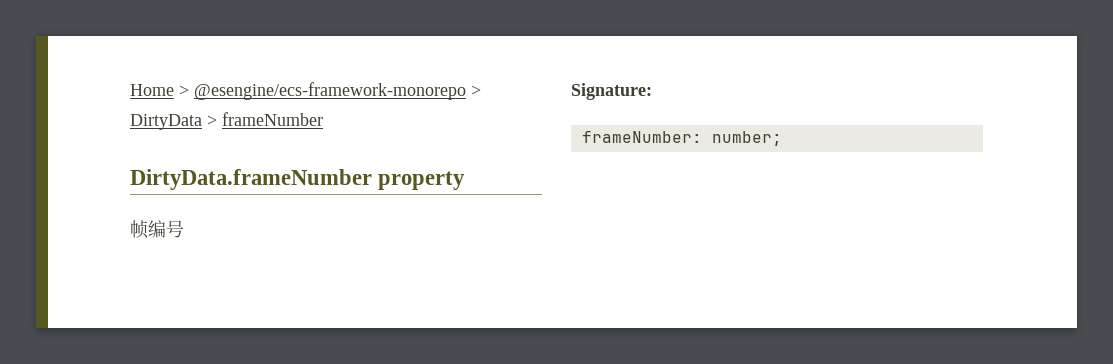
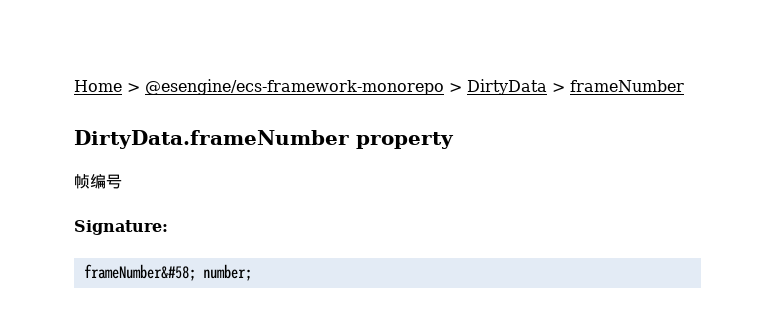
- frameNumber: number;
+ frameNumber&#58; number;

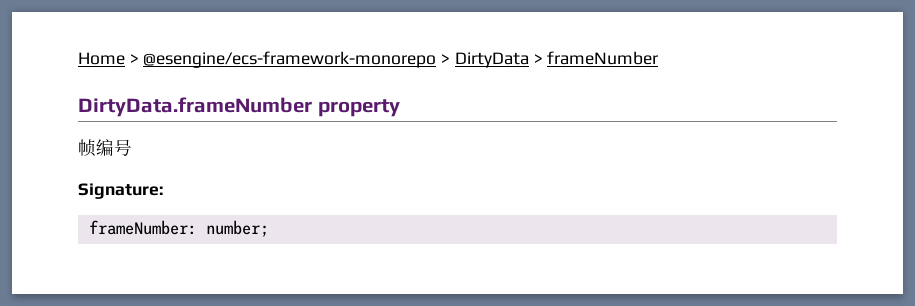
- frameNumber&#58; number;
+ frameNumber: number;

